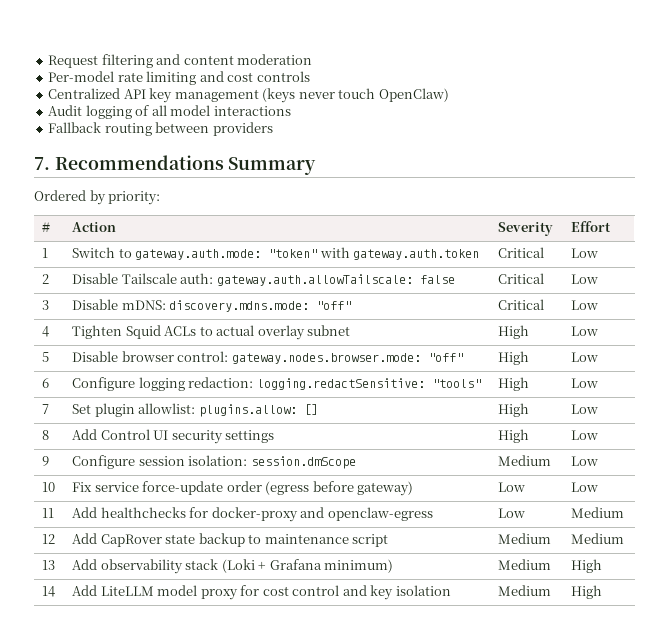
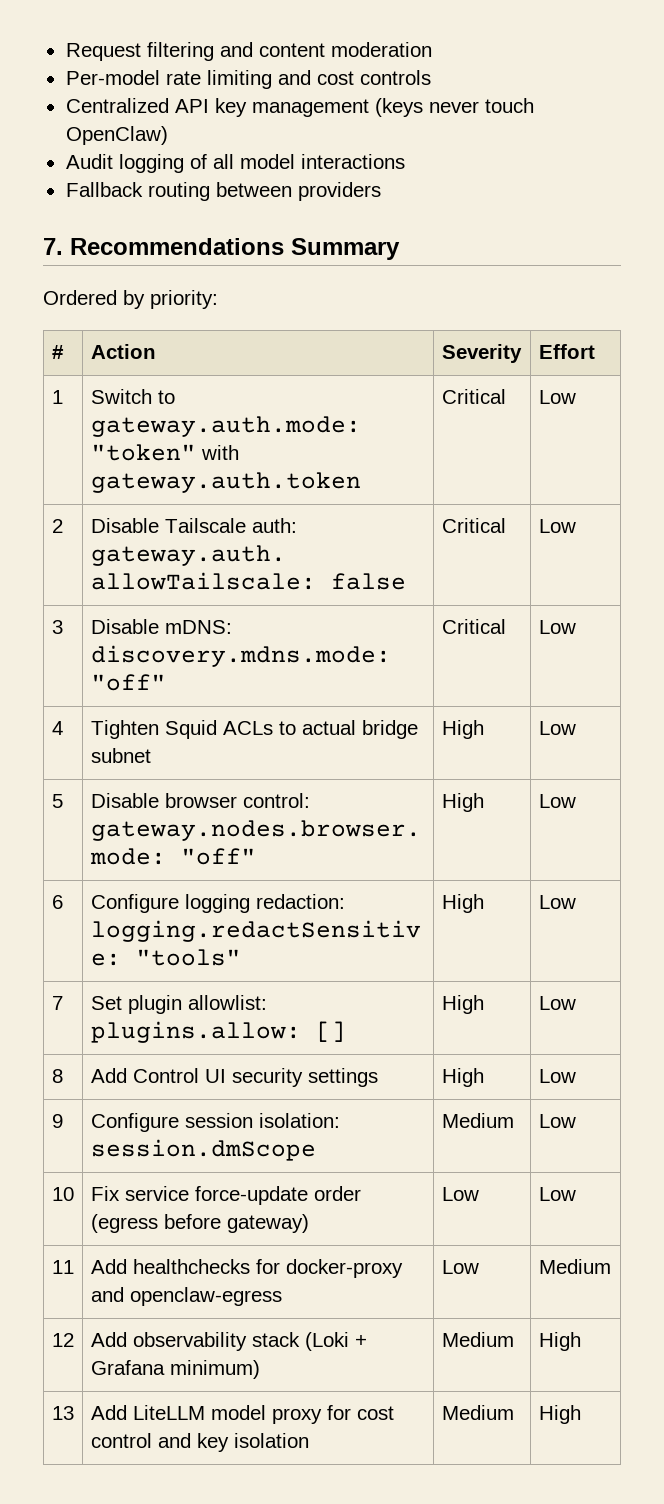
- 4 | Tighten Squid ACLs to actual overlay subnet | High | Low
+ 4 | Tighten Squid ACLs to actual bridge subnet | High | Low
- 12 | Add CapRover state backup to maintenance script | Medium | Medium
- 13 | Add observability stack (Loki + Grafana minimum) | Medium | High
+ 12 | Add observability stack (Loki + Grafana minimum) | Medium | High
- 14 | Add LiteLLM model proxy for cost control and key isolation | Medium | High
+ 13 | Add LiteLLM model proxy for cost control and key isolation | Medium | High

